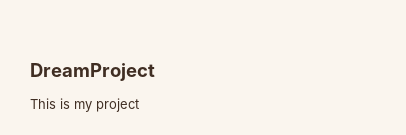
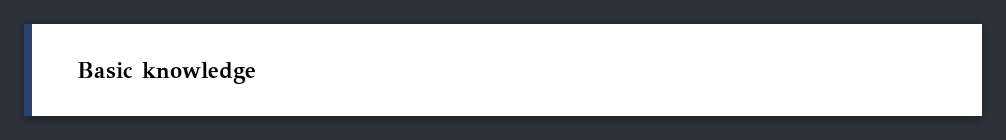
- DreamProject
- This is my project
+ Basic knowledge

